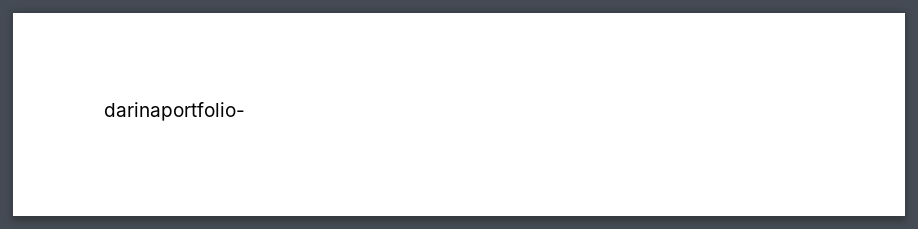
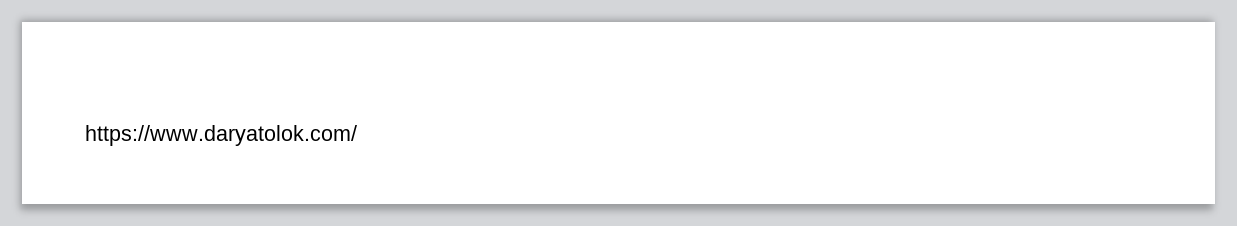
- darinaportfolio-
+ https://www.daryatolok.com/

